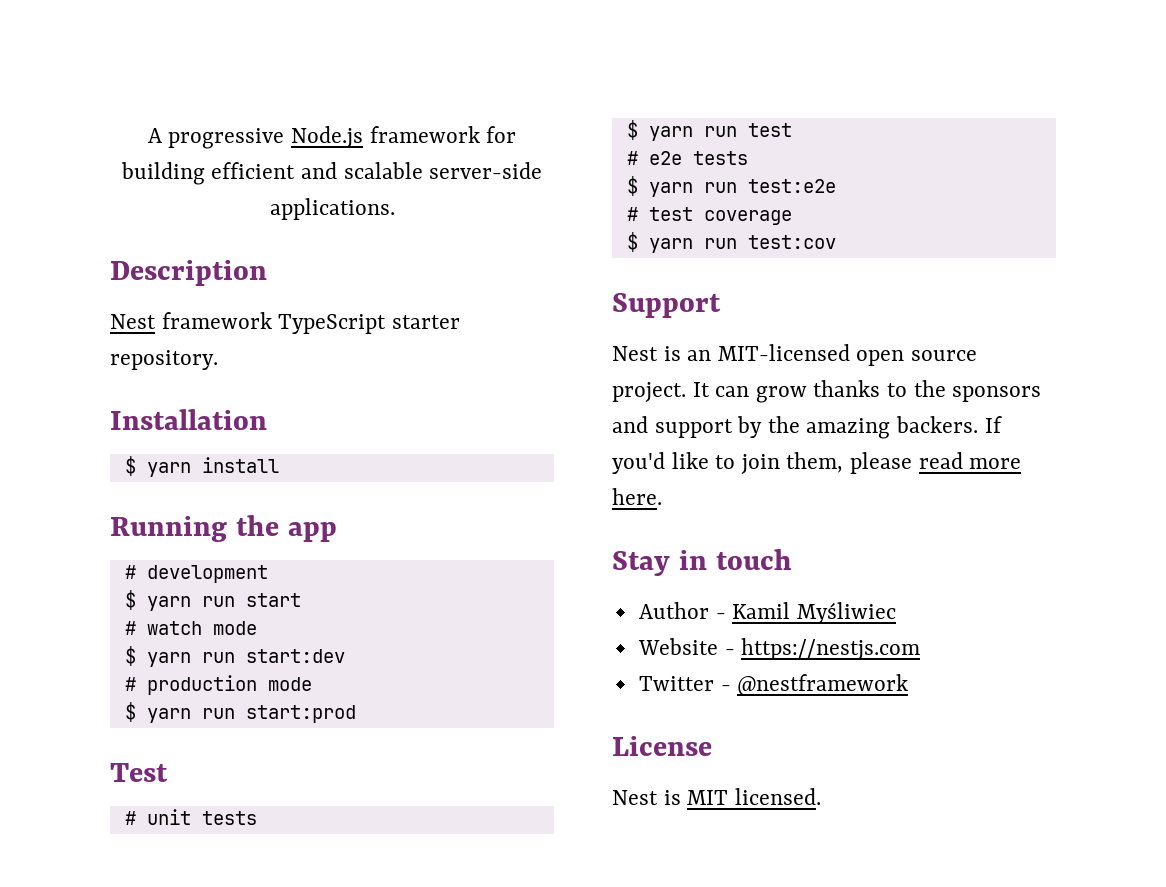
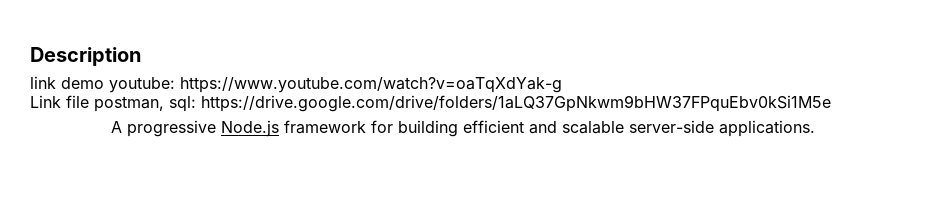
+ Description
+ link demo youtube: https://www.youtube.com/watch?v=oaTqXdYak-g
+ Link file postman, sql: https://drive.google.com/drive/folders/1aLQ37GpNkwm9bHW37FPquEbv0kSi1M5e
- Description
- Nest framework TypeScript starter repository.
- Installation
- $ yarn install
- Running the app
- # development
- $ yarn run start
- # watch mode
- $ yarn run start:dev
- # production mode
- $ yarn run start:prod
- Test
- # unit tests
- $ yarn run test
- # e2e tests
- $ yarn run test:e2e
- # test coverage
- $ yarn run test:cov
- Support
- Nest is an MIT-licensed open source project. It can grow thanks to the sponsors and support by the amazing backers. If you'd like to join them, please read more here.
- Stay in touch
- Author - Kamil Myśliwiec
- Website - https://nestjs.com
- Twitter - @nestframework
- License
- Nest is MIT licensed.

